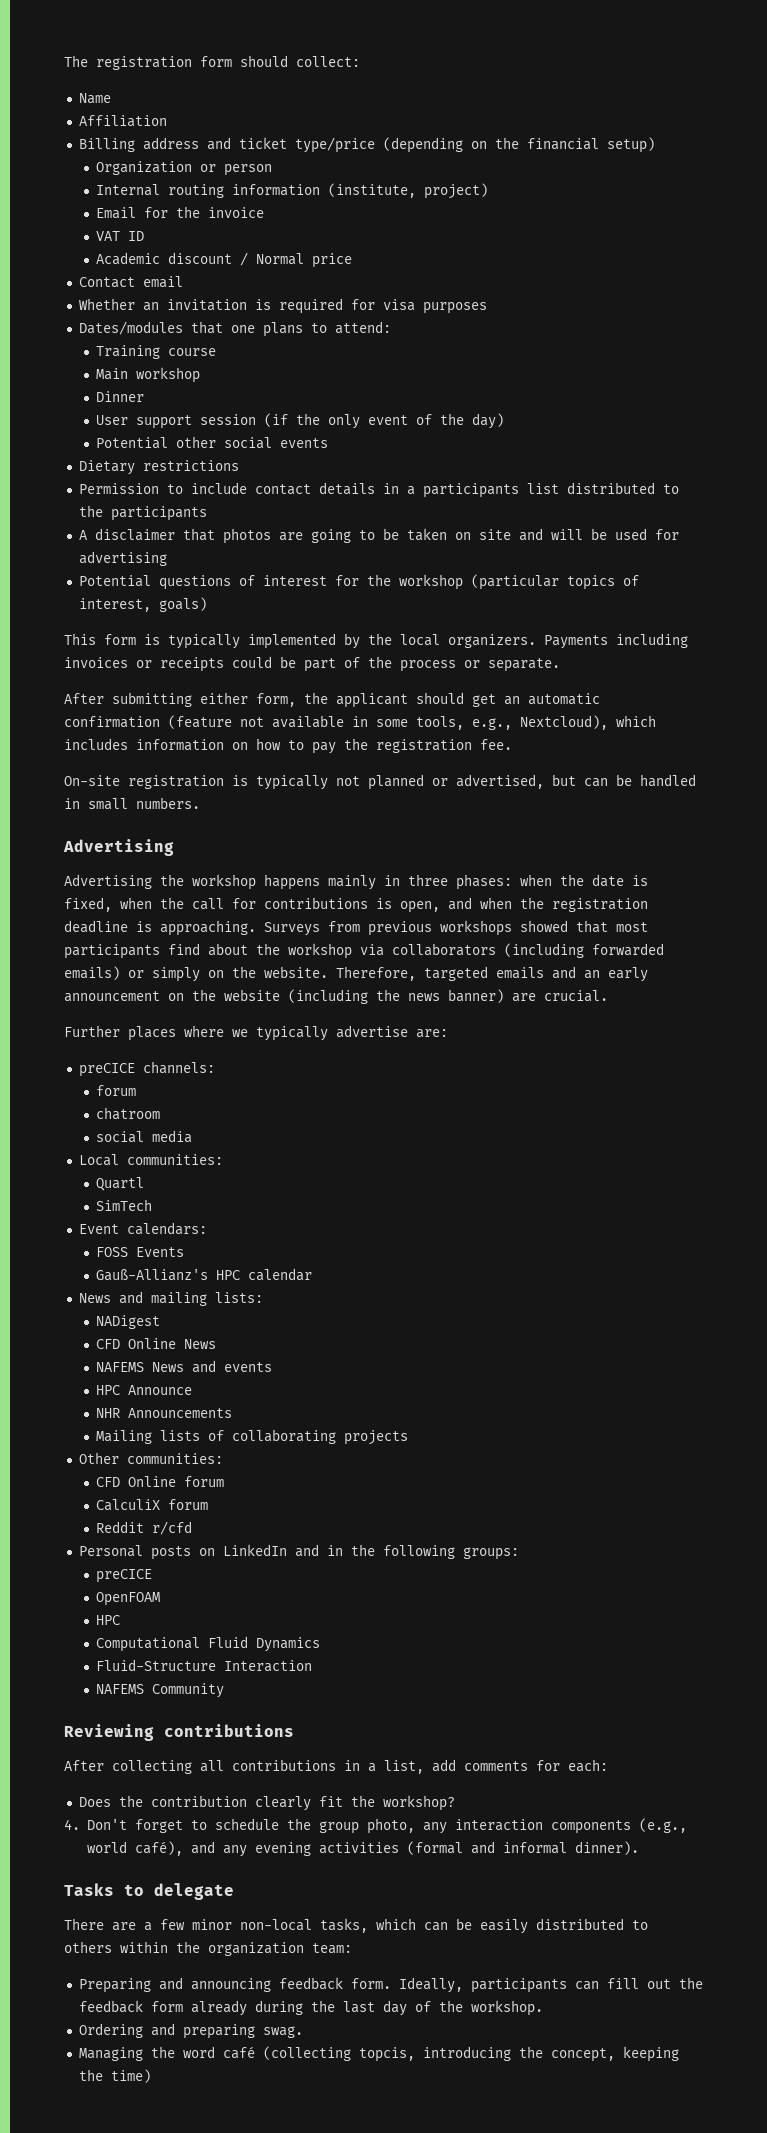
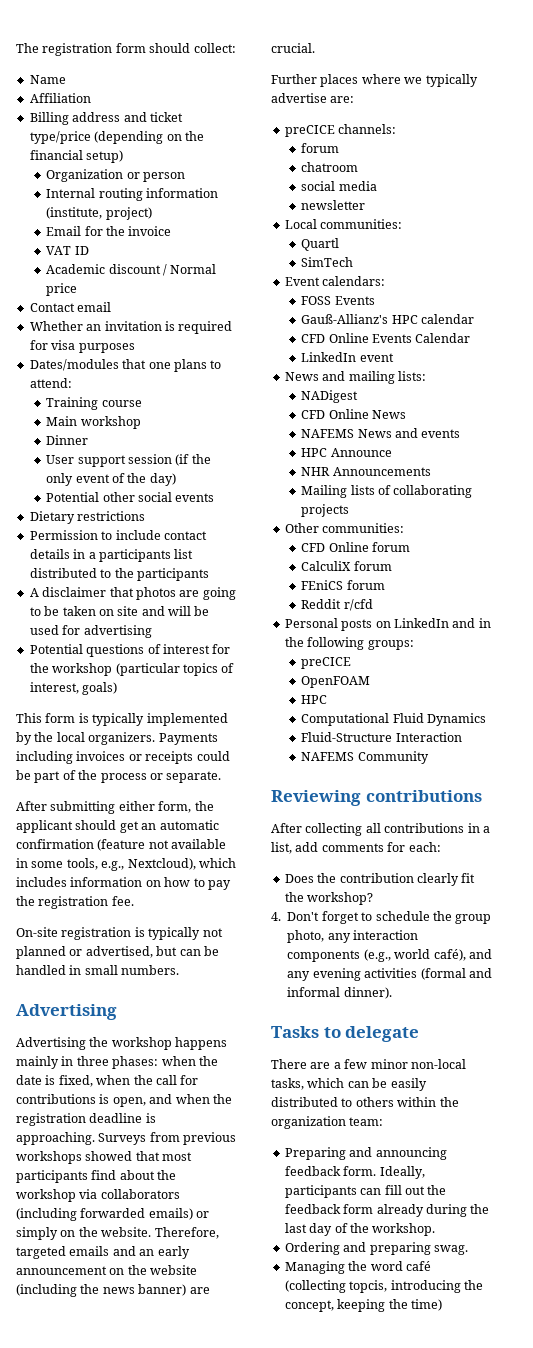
+ newsletter
+ CFD Online Events Calendar
+ LinkedIn event
+ FEniCS forum

